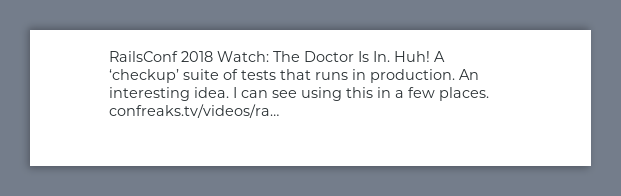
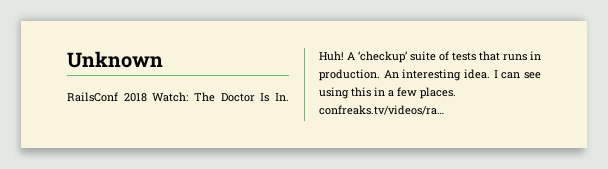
+ Unknown

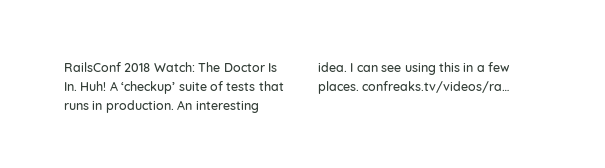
- Unknown

